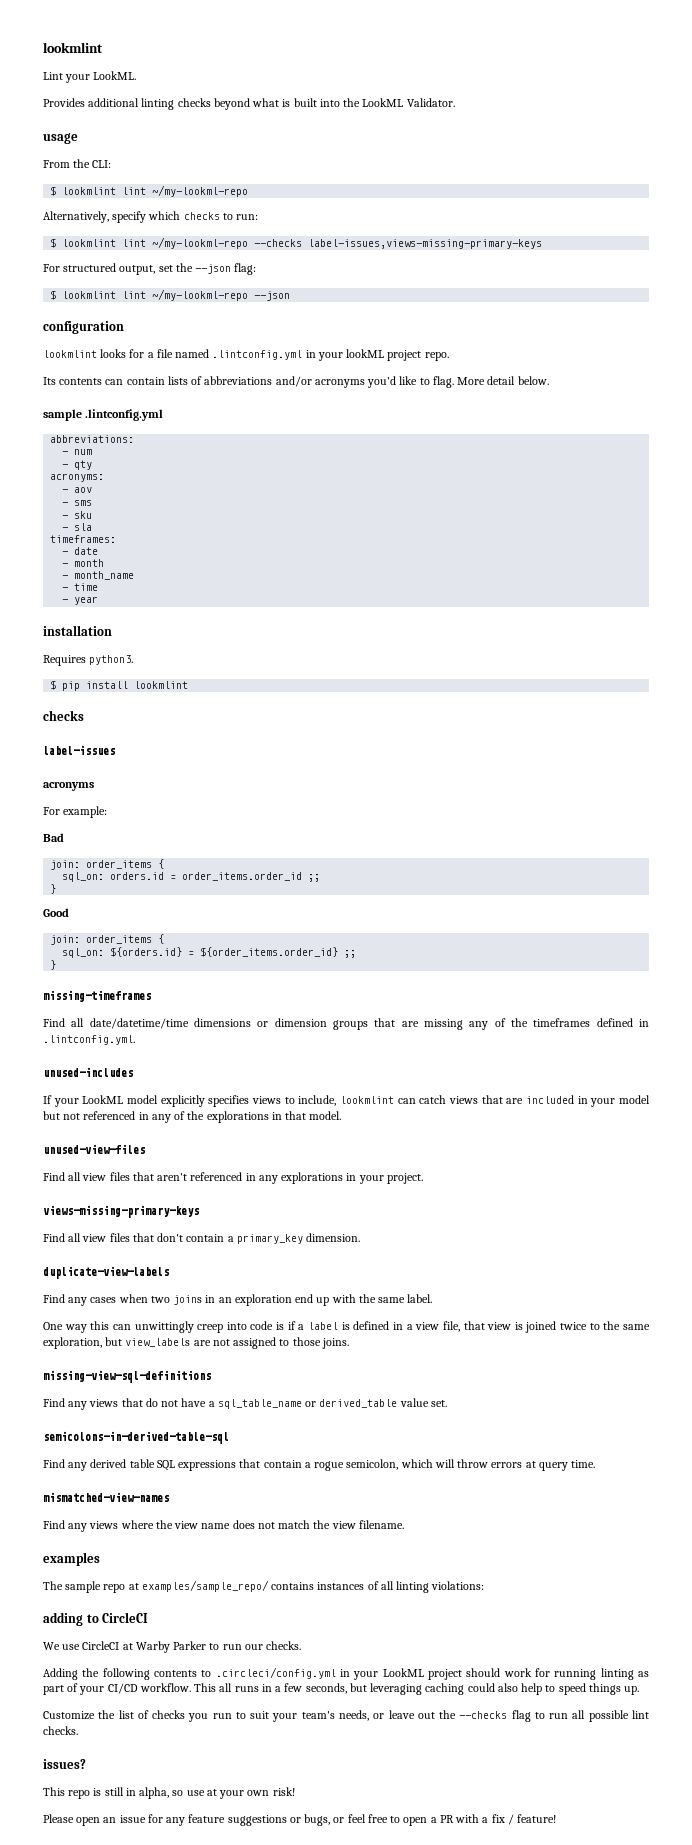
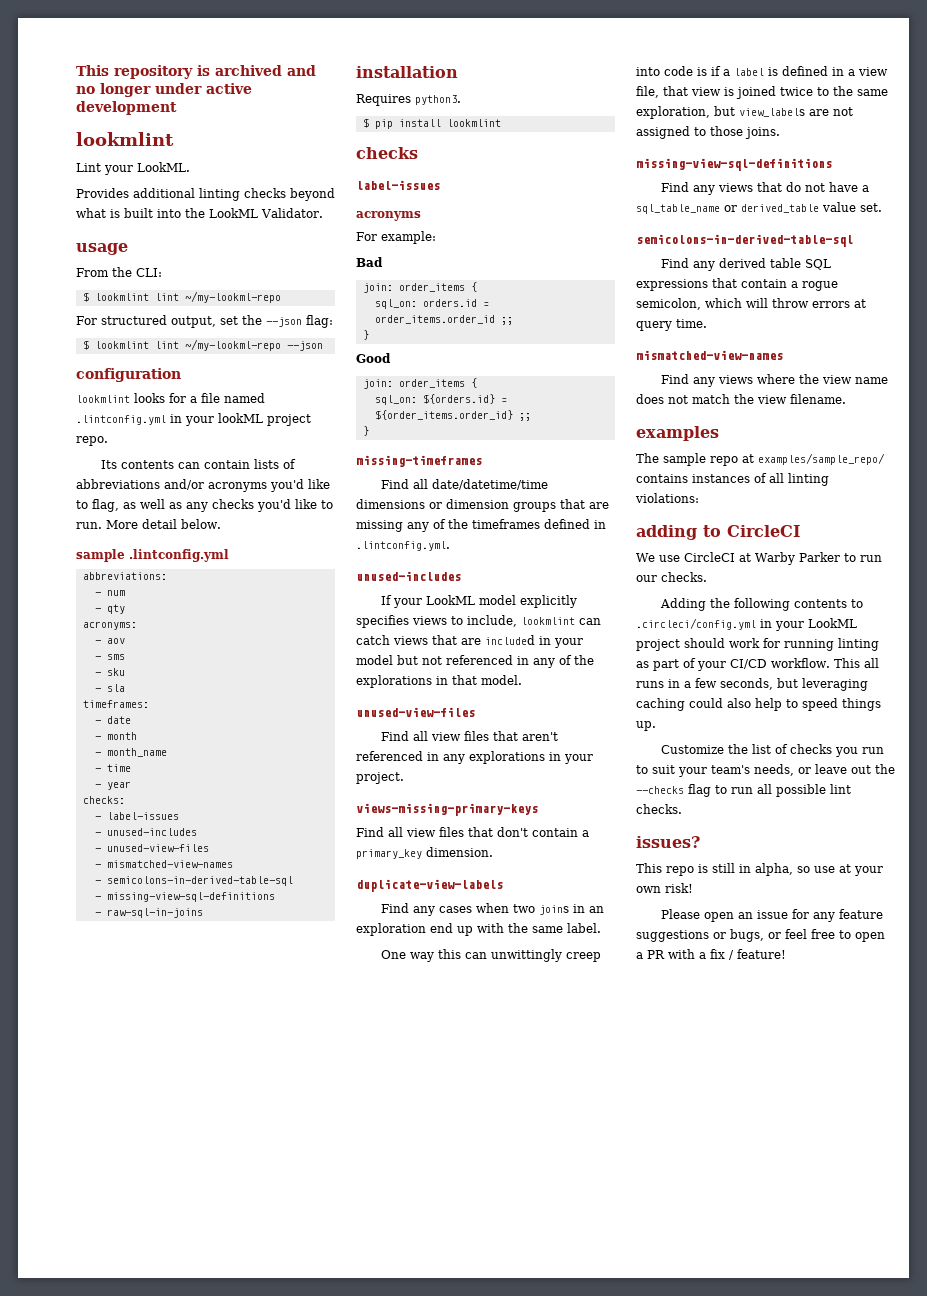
+ This repository is archived and no longer under active development
- Alternatively, specify which checks to run:
- $ lookmlint lint ~/my-lookml-repo --checks label-issues,views-missing-primary-keys
- Its contents can contain lists of abbreviations and/or acronyms you'd like to flag.
+ Its contents can contain lists of abbreviations and/or acronyms you'd like to flag, as well as any checks you'd like to run.
+ checks:
+ - label-issues
+ - unused-includes
+ - unused-view-files
+ - mismatched-view-names
+ - semicolons-in-derived-table-sql
+ - missing-view-sql-definitions
+ - raw-sql-in-joins

